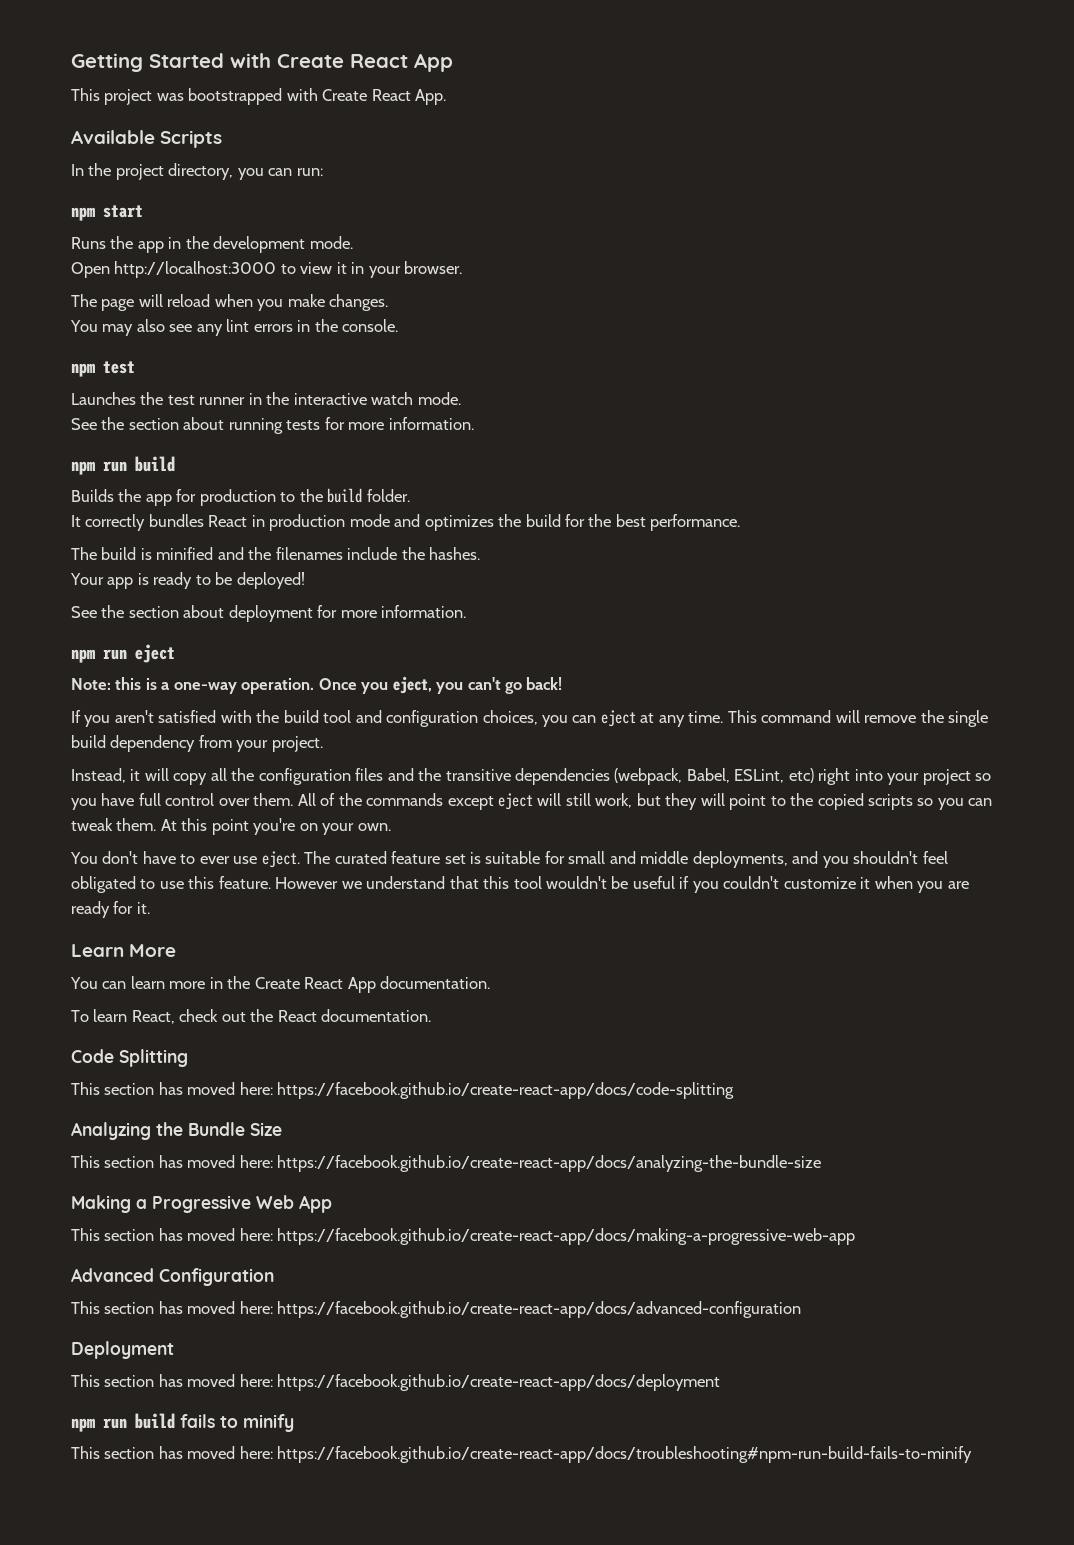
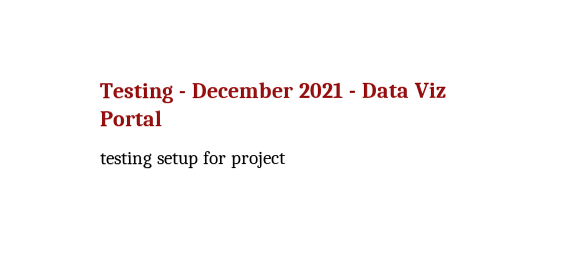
- Getting Started with Create React App
- This project was bootstrapped with Create React App.
- Available Scripts
- In the project directory, you can run:
- npm start
- Runs the app in the development mode.
- Open http://localhost:3000 to view it in your browser.
- The page will reload when you make changes.
- You may also see any lint errors in the console.
- npm test
- Launches the test runner in the interactive watch mode.
- See the section about running tests for more information.
- npm run build
- Builds the app for production to the build folder.
- It correctly bundles React in production mode and optimizes the build for the best performance.
- The build is minified and the filenames include the hashes.
- Your app is ready to be deployed!
- See the section about deployment for more information.
- npm run eject
- Note: this is a one-way operation. Once you eject, you can't go back!
- If you aren't satisfied with the build tool and configuration choices, you can eject at any time. This command will remove the single build dependency from your project.
- Instead, it will copy all the configuration files and the transitive dependencies (webpack, Babel, ESLint, etc) right into your project so you have full control over them. All of the commands except eject will still work, but they will point to the copied scripts so you can tweak them. At this point you're on your own.
- You don't have to ever use eject. The curated feature set is suitable for small and middle deployments, and you shouldn't feel obligated to use this feature. However we understand that this tool wouldn't be useful if you couldn't customize it when you are ready for it.
- Learn More
- You can learn more in the Create React App documentation.
- To learn React, check out the React documentation.
- Code Splitting
- This section has moved here: https://facebook.github.io/create-react-app/docs/code-splitting
- Analyzing the Bundle Size
- This section has moved here: https://facebook.github.io/create-react-app/docs/analyzing-the-bundle-size
- Making a Progressive Web App
- This section has moved here: https://facebook.github.io/create-react-app/docs/making-a-progressive-web-app
- Advanced Configuration
- This section has moved here: https://facebook.github.io/create-react-app/docs/advanced-configuration
- Deployment
- This section has moved here: https://facebook.github.io/create-react-app/docs/deployment
- npm run build fails to minify
- This section has moved here: https://facebook.github.io/create-react-app/docs/troubleshooting#npm-run-build-fails-to-minify
+ Testing - December 2021 - Data Viz Portal
+ testing setup for project

